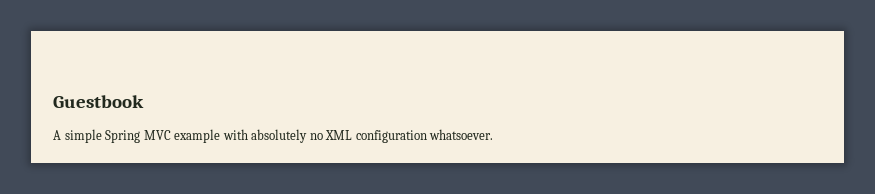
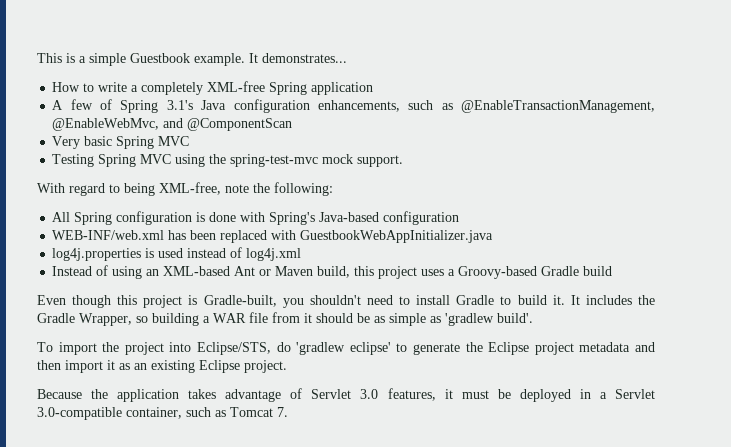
- Guestbook
- A simple Spring MVC example with absolutely no XML configuration whatsoever.
+ This is a simple Guestbook example. It demonstrates...
+ How to write a completely XML-free Spring application
+ A few of Spring 3.1's Java configuration enhancements, such as @EnableTransactionManagement, @EnableWebMvc, and @ComponentScan
+ Very basic Spring MVC
+ Testing Spring MVC using the spring-test-mvc mock support.
+ With regard to being XML-free, note the following:
+ All Spring configuration is done with Spring's Java-based configuration
+ WEB-INF/web.xml has been replaced with GuestbookWebAppInitializer.java
+ log4j.properties is used instead of log4j.xml
+ Instead of using an XML-based Ant or Maven build, this project uses a Groovy-based Gradle build
+ Even though this project is Gradle-built, you shouldn't need to install Gradle to build it. It includes the Gradle Wrapper, so building a WAR file from it should be as simple as 'gradlew build'.
+ To import the project into Eclipse/STS, do 'gradlew eclipse' to generate the Eclipse project metadata and then import it as an existing Eclipse project.
+ Because the application takes advantage of Servlet 3.0 features, it must be deployed in a Servlet 3.0-compatible container, such as Tomcat 7.

